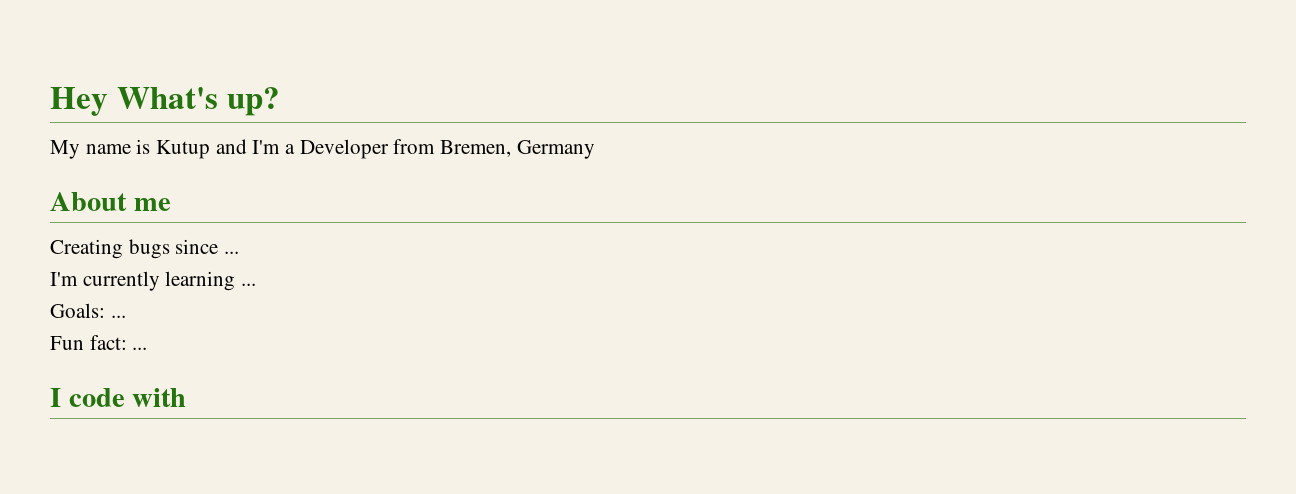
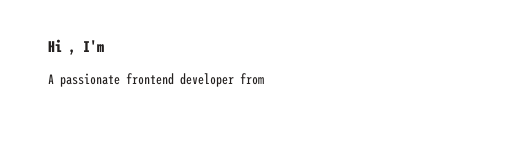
- Hey What's up?
- My name is Kutup and I'm a Developer from Bremen, Germany
- About me
- Creating bugs since ...
- I'm currently learning ...
- Goals: ...
- Fun fact: ...
- I code with
+ Hi , I'm
+ A passionate frontend developer from

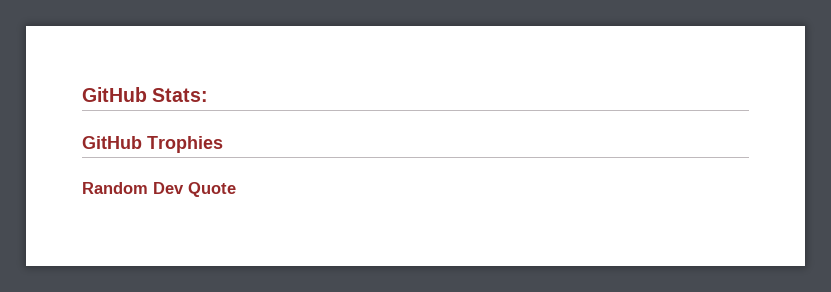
- Hi , I'm
- A passionate frontend developer from
+ GitHub Stats:
+ GitHub Trophies
+ Random Dev Quote

